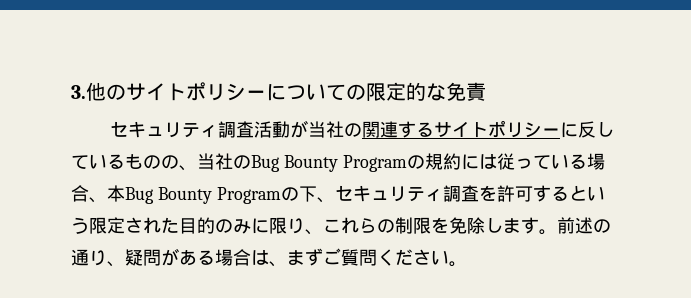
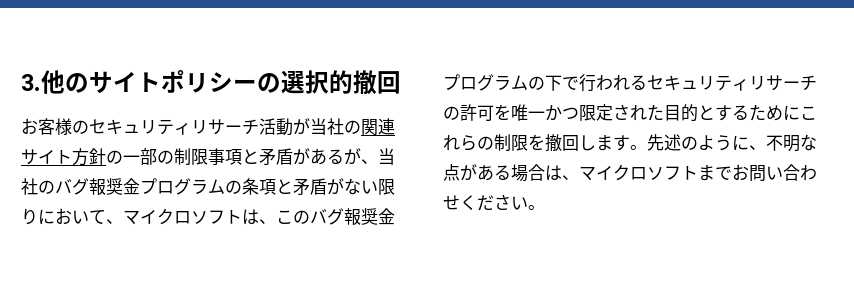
- 3.他のサイトポリシーについての限定的な免責
- セキュリティ調査活動が当社の関連するサイトポリシーに反しているものの、当社のBug Bounty Programの規約には従っている場合、本Bug Bounty Programの下、セキュリティ調査を許可するという限定された目的のみに限り、これらの制限を免除します。
+ 3.他のサイトポリシーの選択的撤回
+ お客様のセキュリティリサーチ活動が当社の関連サイト方針の一部の制限事項と矛盾があるが、当社のバグ報奨金プログラムの条項と矛盾がない限りにおいて、マイクロソフトは、このバグ報奨金プログラムの下で行われるセキュリティリサーチの許可を唯一かつ限定された目的とするためにこれらの制限を撤回します。
- 前述の通り、疑問がある場合は、まずご質問ください。
+ 先述のように、不明な点がある場合は、マイクロソフトまでお問い合わせください。

